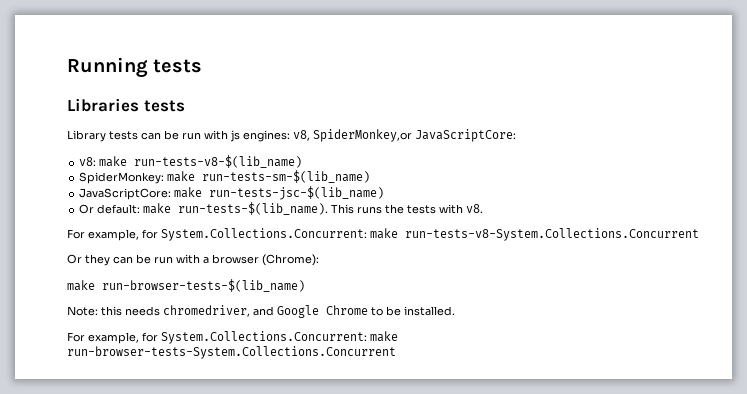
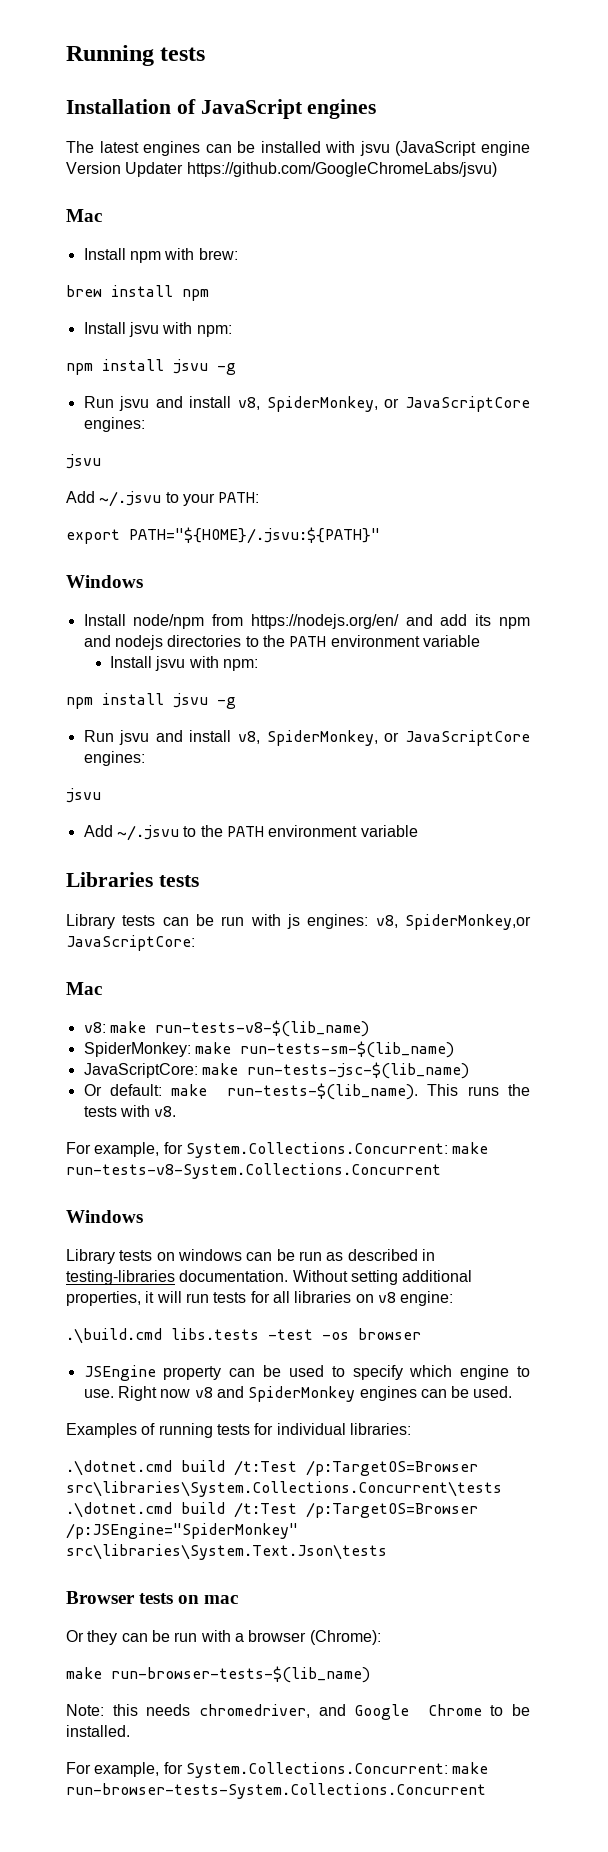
+ Installation of JavaScript engines
+ The latest engines can be installed with jsvu (JavaScript engine Version Updater https://github.com/GoogleChromeLabs/jsvu)
+ Mac
+ Install npm with brew:
+ brew install npm
+ Install jsvu with npm:
+ npm install jsvu -g
+ Run jsvu and install v8, SpiderMonkey, or JavaScriptCore engines:
+ jsvu
+ Add ~/.jsvu to your PATH:
+ export PATH="${HOME}/.jsvu:${PATH}"
+ Windows
+ Install node/npm from https://nodejs.org/en/ and add its npm and nodejs directories to the PATH environment variable
+ Install jsvu with npm:
+ npm install jsvu -g
+ Run jsvu and install v8, SpiderMonkey, or JavaScriptCore engines:
+ jsvu
+ Add ~/.jsvu to the PATH environment variable
  Library tests can be run with js engines: v8, SpiderMonkey,or JavaScriptCore:
+ Mac
  For example, for System.Collections.Concurrent: make run-tests-v8-System.Collections.Concurrent
+ Windows
+ Library tests on windows can be run as described in testing-libraries documentation. Without setting additional properties, it will run tests for all libraries on v8 engine:
+ .\build.cmd libs.tests -test -os browser
+ JSEngine property can be used to specify which engine to use. Right now v8 and SpiderMonkey engines can be used.
+ Examples of running tests for individual libraries:
+ .\dotnet.cmd build /t:Test /p:TargetOS=Browser src\libraries\System.Collections.Concurrent\tests .\dotnet.cmd build /t:Test /p:TargetOS=Browser /p:JSEngine="SpiderMonkey" src\libraries\System.Text.Json\tests
+ Browser tests on mac

